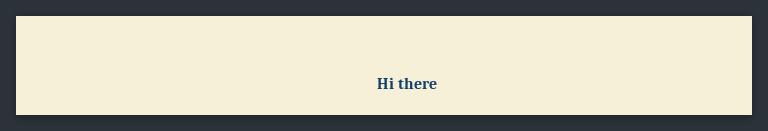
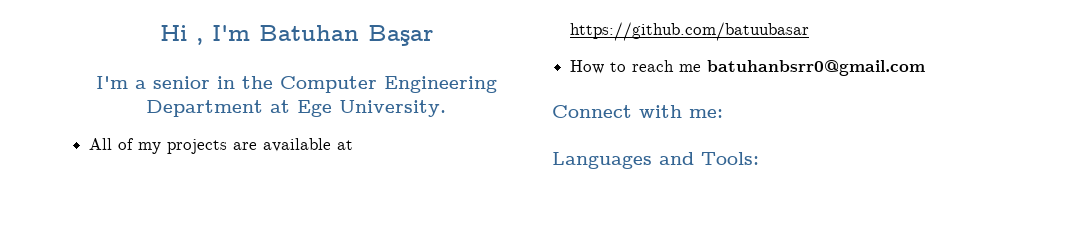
- Hi there
+ Hi , I'm Batuhan Başar
+ I'm a senior in the Computer Engineering Department at Ege University.
+ All of my projects are available at https://github.com/batuubasar
+ How to reach me batuhanbsrr0@gmail.com
+ Connect with me:
+ Languages and Tools:

